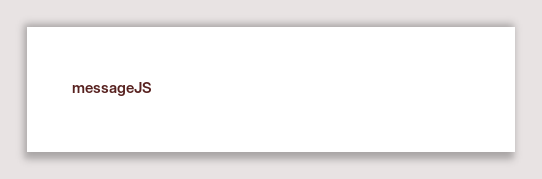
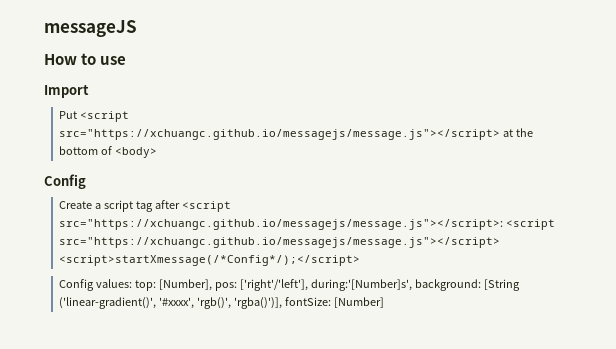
+ How to use
+ Import
+ Put <script src="https://xchuangc.github.io/messagejs/message.js"></script> at the bottom of <body>
+ Config
+ Create a script tag after <script src="https://xchuangc.github.io/messagejs/message.js"></script>: <script src="https://xchuangc.github.io/messagejs/message.js"></script> <script>startXmessage(/*Config*/);</script>
+ Config values: top: [Number], pos: ['right'/'left'], during:'[Number]s', background: [String ('linear-gradient()', '#xxxx', 'rgb()', 'rgba()')], fontSize: [Number]

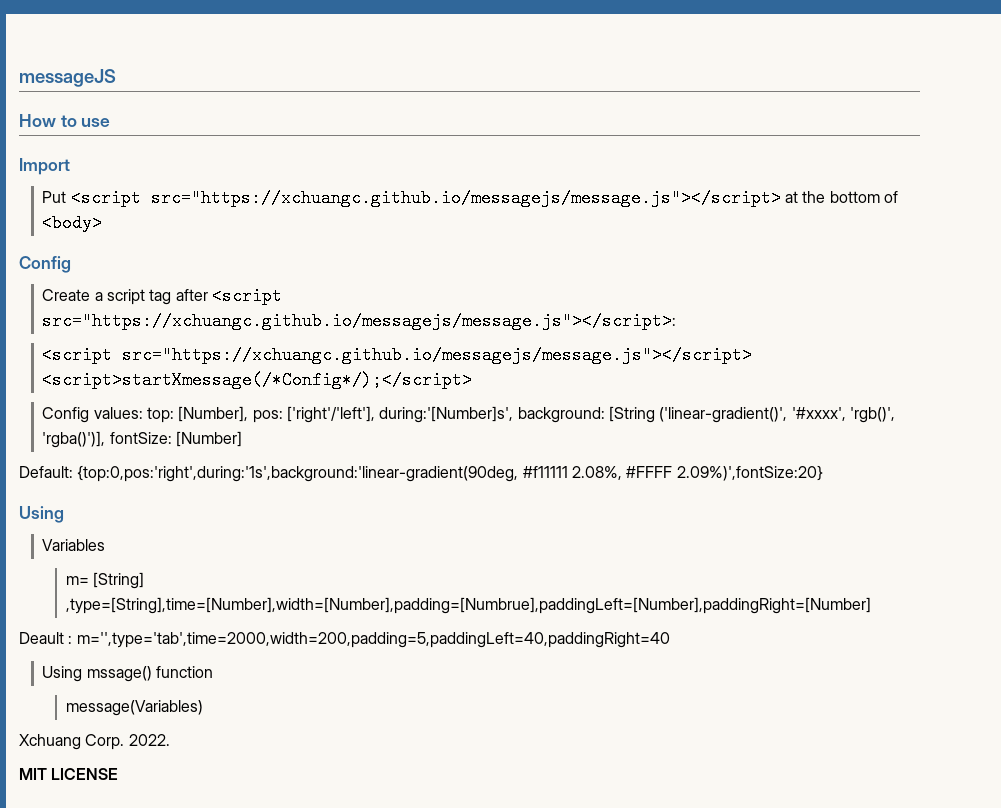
- Create a script tag after <script src="https://xchuangc.github.io/messagejs/message.js"></script>: <script src="https://xchuangc.github.io/messagejs/message.js"></script> <script>startXmessage(/*Config*/);</script>
+ Create a script tag after <script src="https://xchuangc.github.io/messagejs/message.js"></script>:
+ <script src="https://xchuangc.github.io/messagejs/message.js"></script> <script>startXmessage(/*Config*/);</script>
+ Default: {top:0,pos:'right',during:'1s',background:'linear-gradient(90deg, #f11111 2.08%, #FFFF 2.09%)',fontSize:20}
+ Using
+ Variables
+ m= [String] ,type=[String],time=[Number],width=[Number],padding=[Numbrue],paddingLeft=[Number],paddingRight=[Number]
+ Deault : m='',type='tab',time=2000,width=200,padding=5,paddingLeft=40,paddingRight=40
+ Using mssage() function
+ message(Variables)
+ Xchuang Corp. 2022.
+ MIT LICENSE

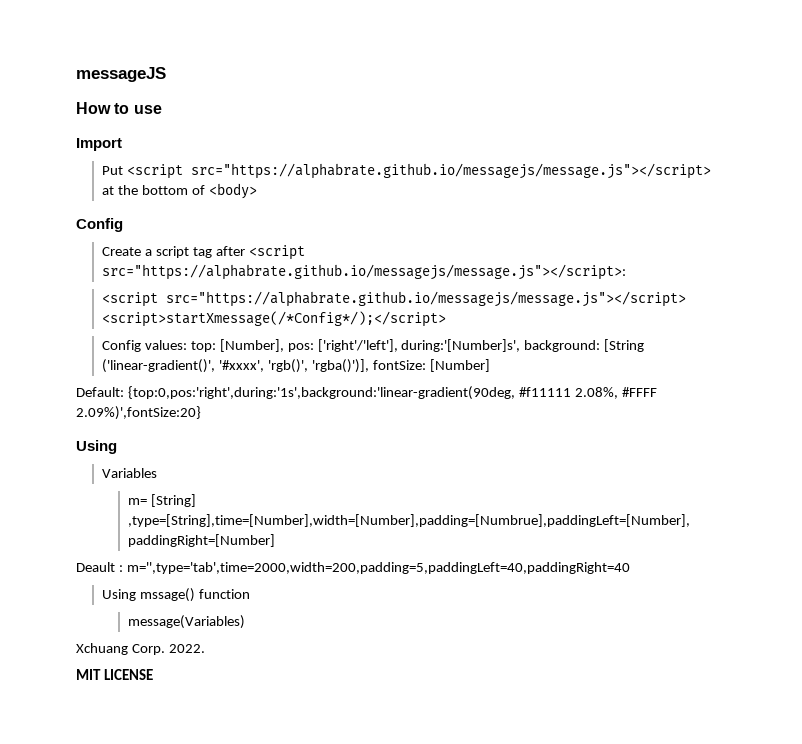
- Put <script src="https://xchuangc.github.io/messagejs/message.js"></script> at the bottom of <body>
+ Put <script src="https://alphabrate.github.io/messagejs/message.js"></script> at the bottom of <body>
- Create a script tag after <script src="https://xchuangc.github.io/messagejs/message.js"></script>:
- <script src="https://xchuangc.github.io/messagejs/message.js"></script> <script>startXmessage(/*Config*/);</script>
+ Create a script tag after <script src="https://alphabrate.github.io/messagejs/message.js"></script>:
+ <script src="https://alphabrate.github.io/messagejs/message.js"></script> <script>startXmessage(/*Config*/);</script>

